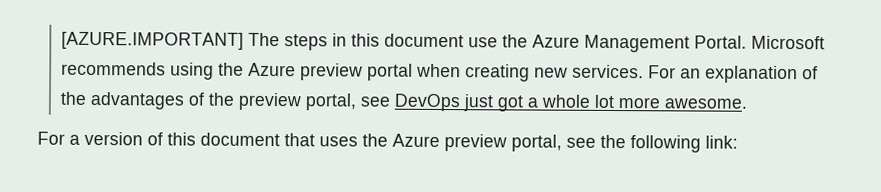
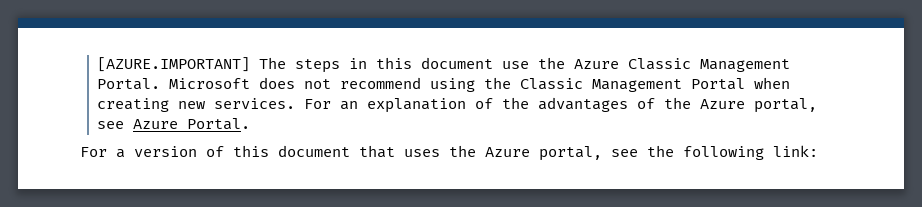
- [AZURE.IMPORTANT] The steps in this document use the Azure Management Portal.
+ [AZURE.IMPORTANT] The steps in this document use the Azure Classic Management Portal.
- Microsoft recommends using the Azure preview portal when creating new services.
+ Microsoft does not recommend using the Classic Management Portal when creating new services.
- For an explanation of the advantages of the preview portal, see DevOps just got a whole lot more awesome.
+ For an explanation of the advantages of the Azure portal, see Azure Portal.
- For a version of this document that uses the Azure preview portal, see the following link:
+ For a version of this document that uses the Azure portal, see the following link:

